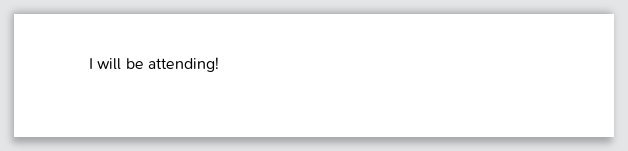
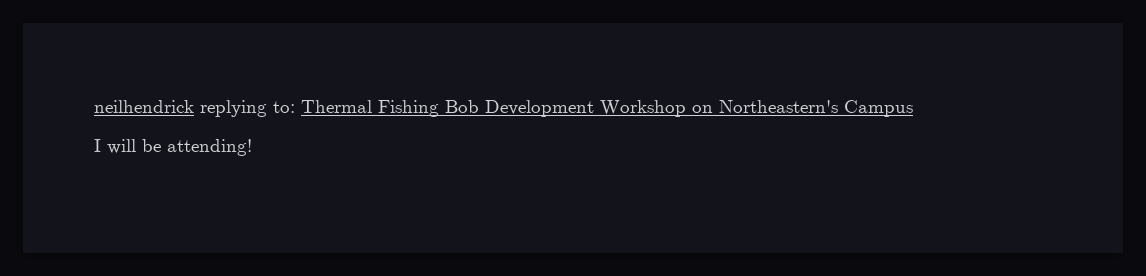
+ neilhendrick replying to: Thermal Fishing Bob Development Workshop on Northeastern's Campus

